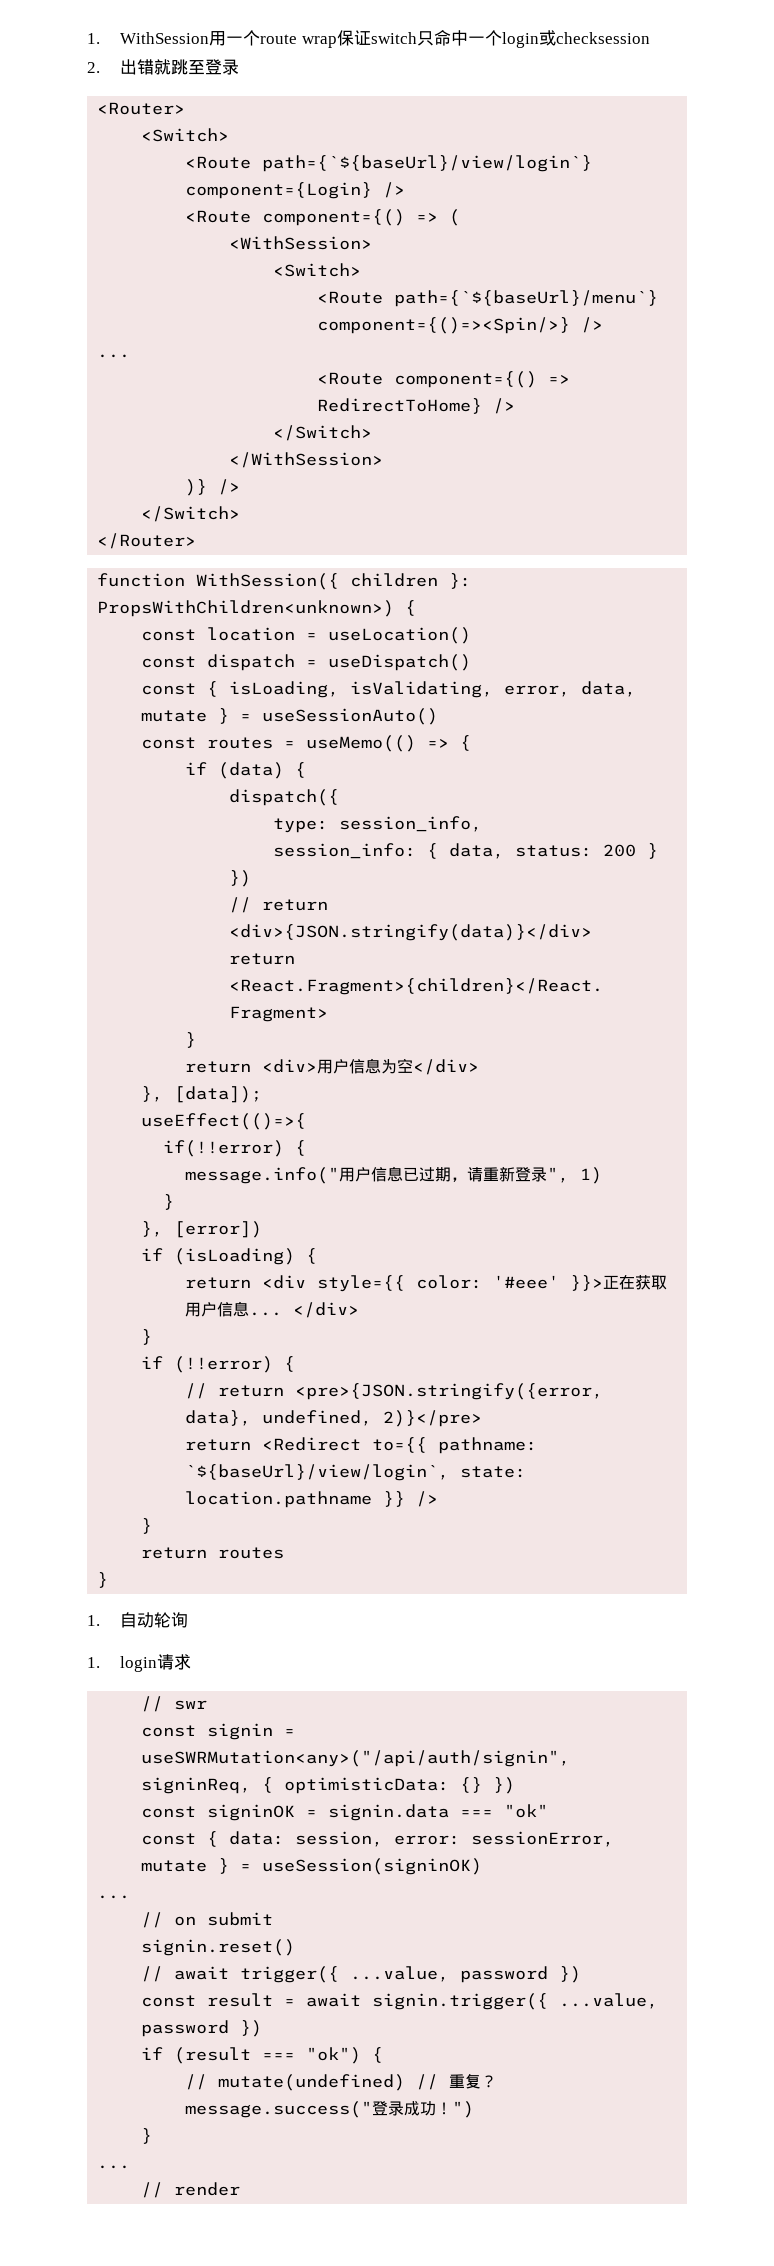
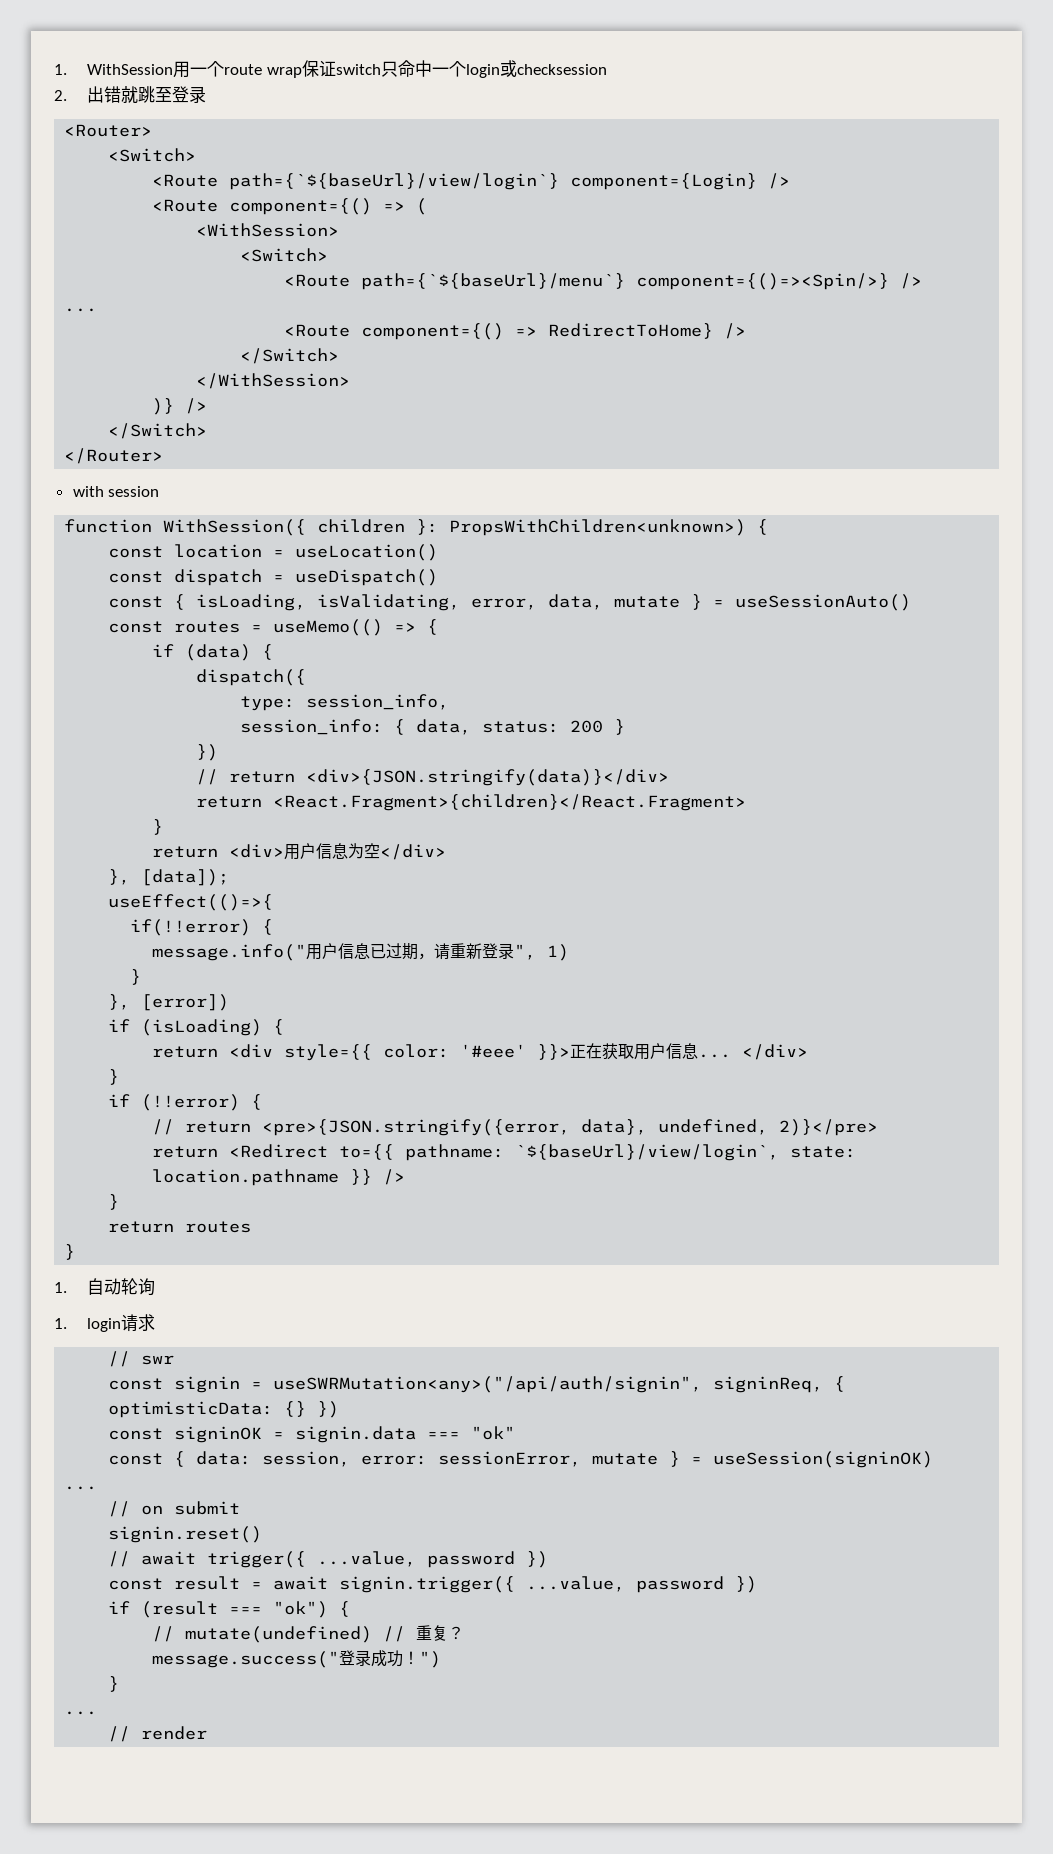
+ with session

